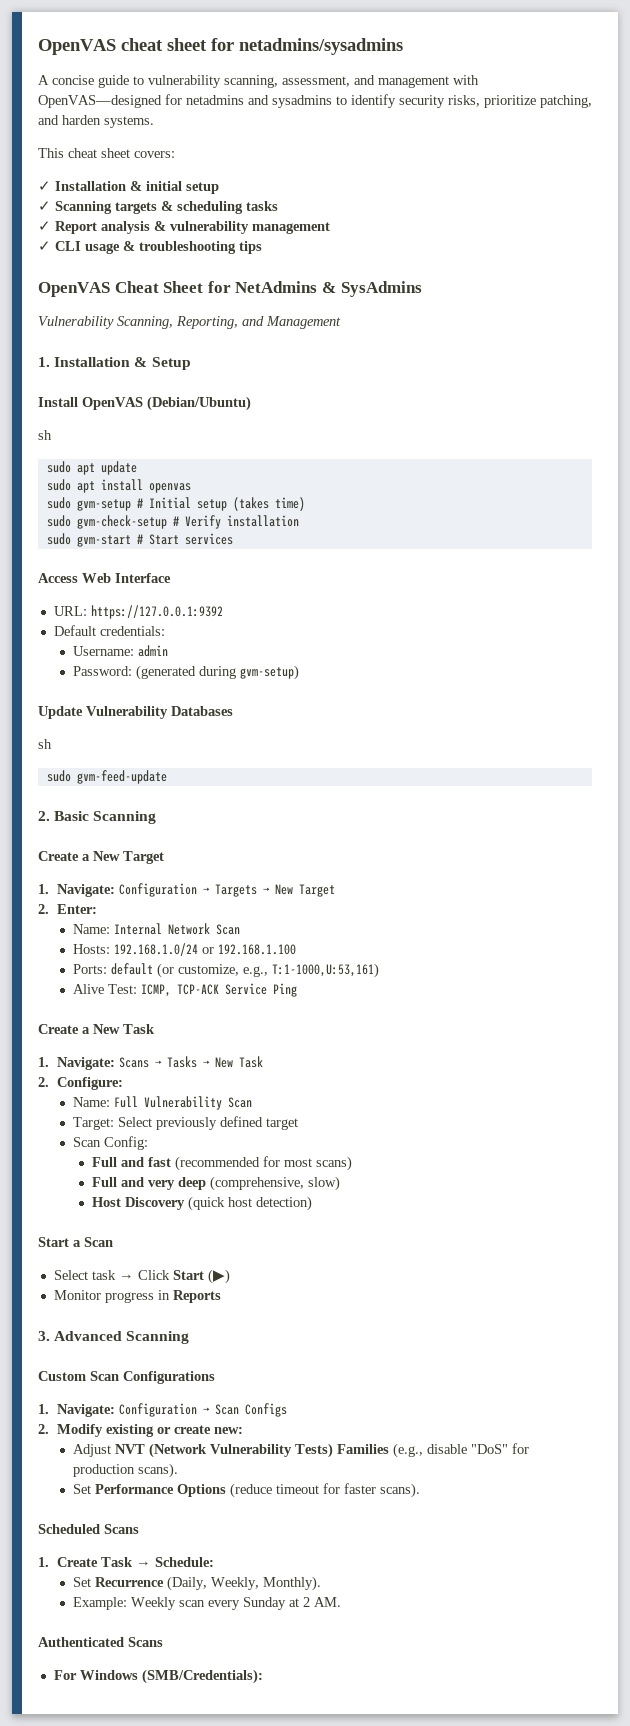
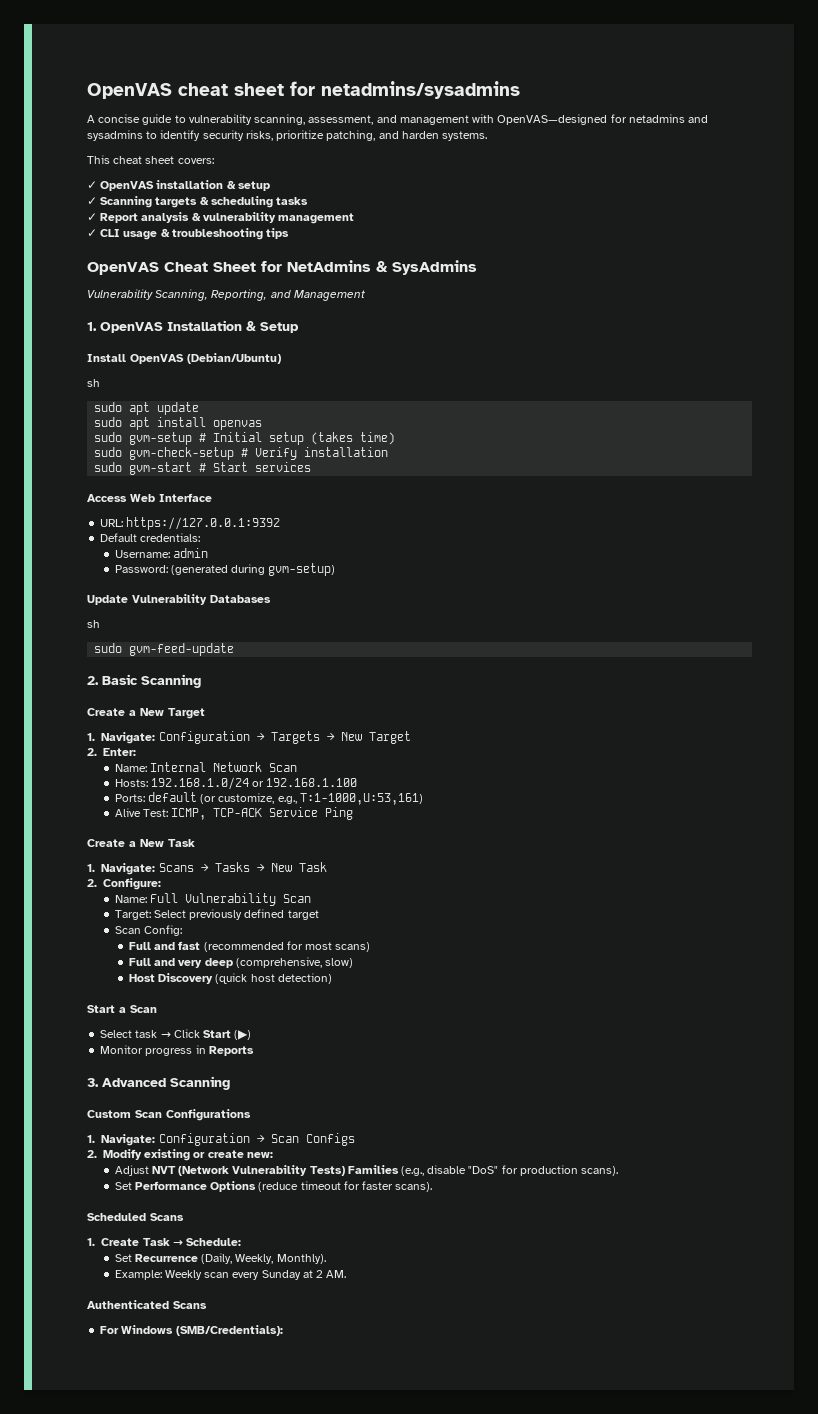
- ✓ Installation & initial setup
+ ✓ OpenVAS installation & setup
- 1. Installation & Setup
+ 1. OpenVAS Installation & Setup

